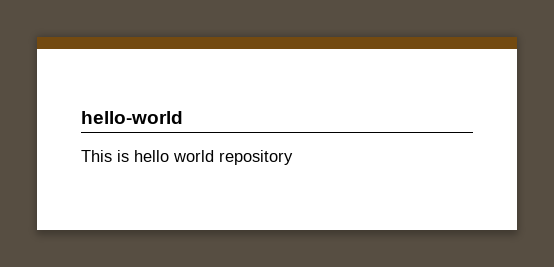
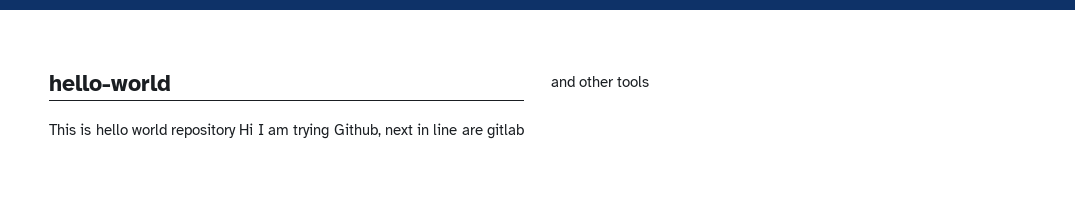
- This is hello world repository
+ This is hello world repository Hi I am trying Github, next in line are gitlab and other tools

